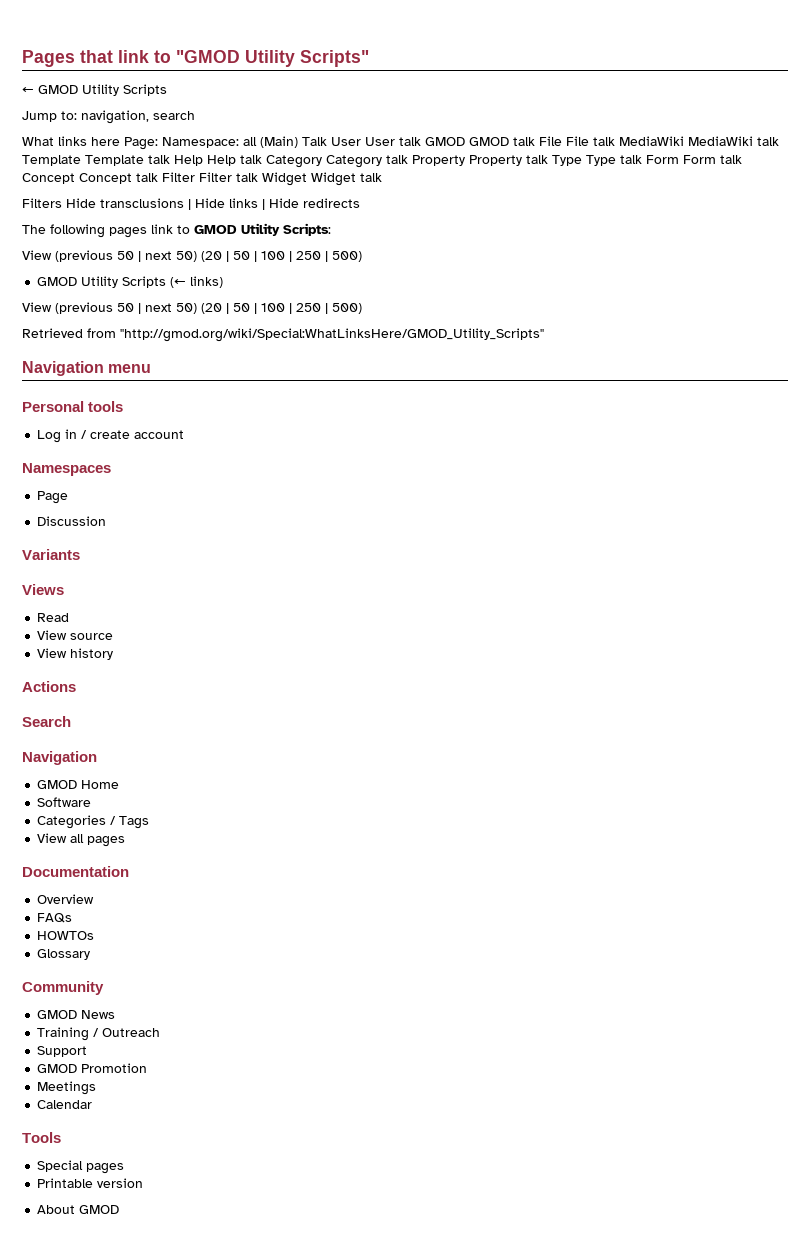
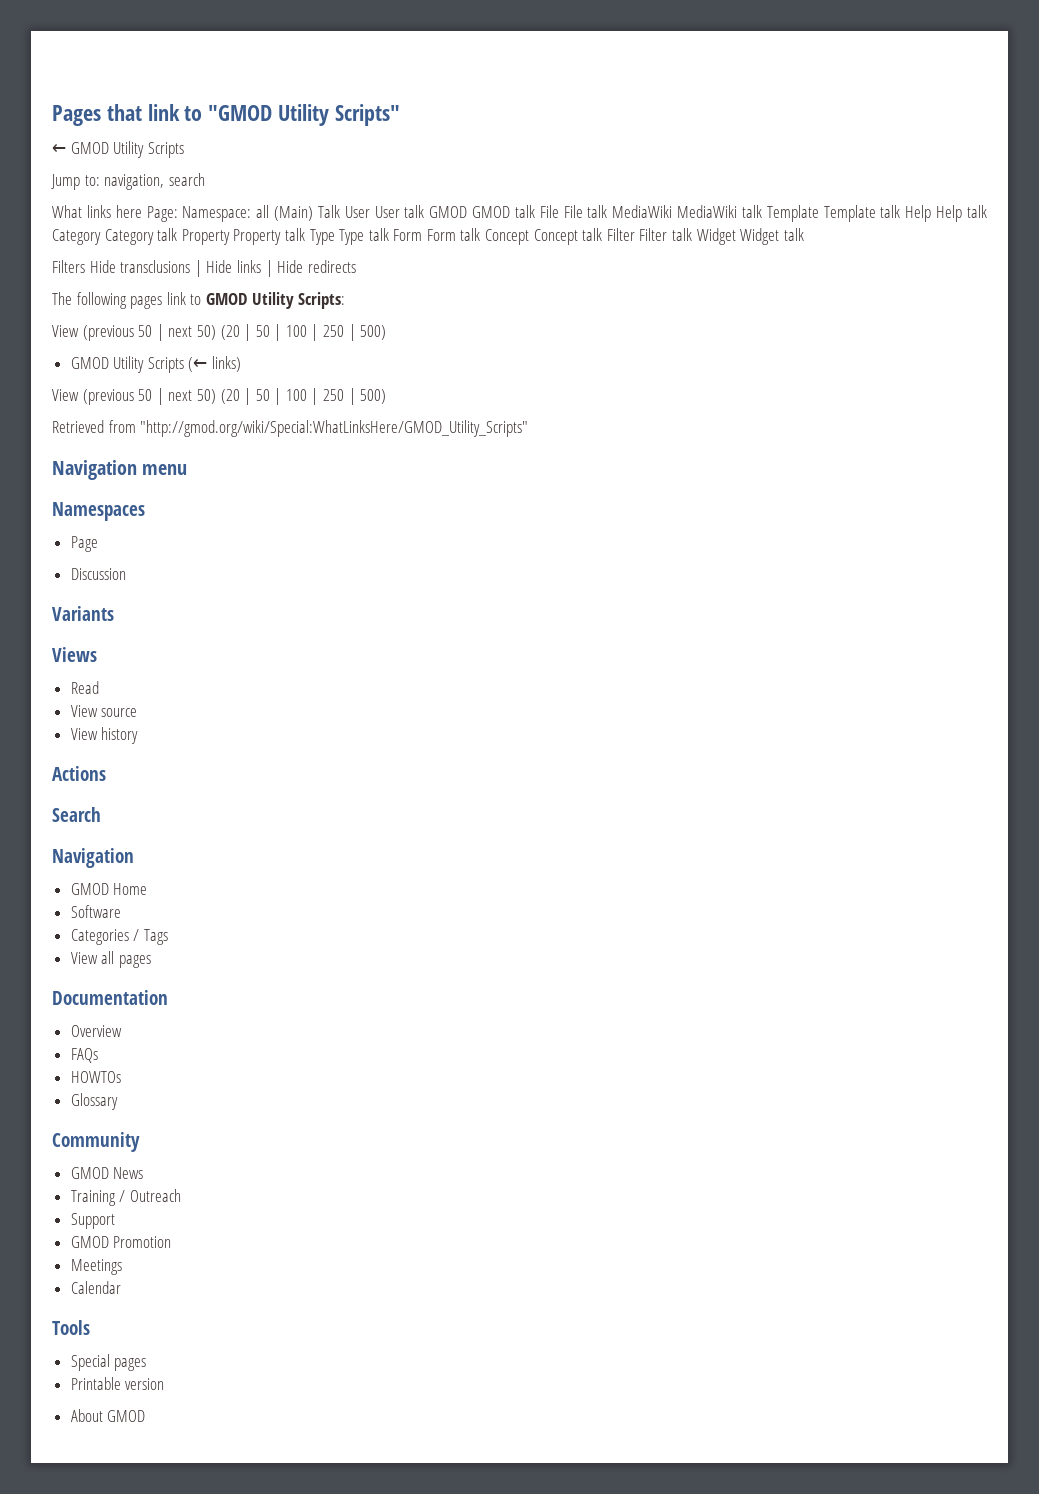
- Personal tools
- Log in / create account

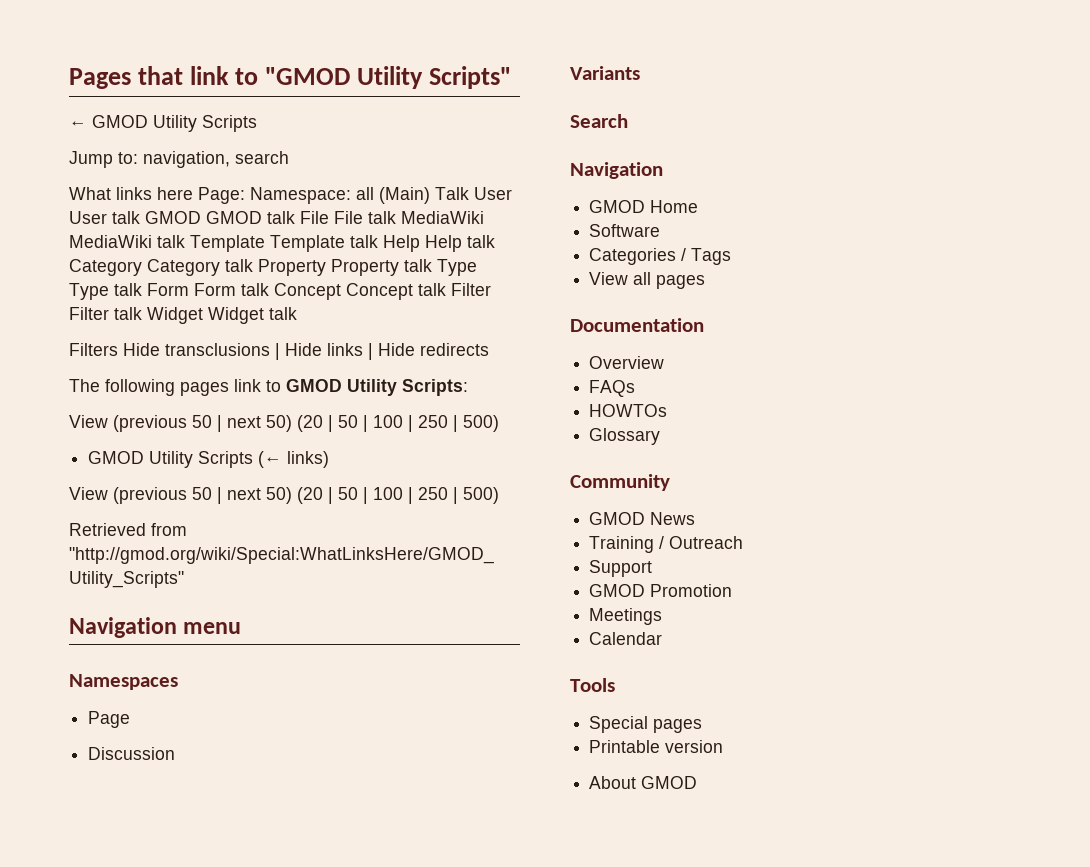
- Views
- Read
- View source
- View history
- Actions

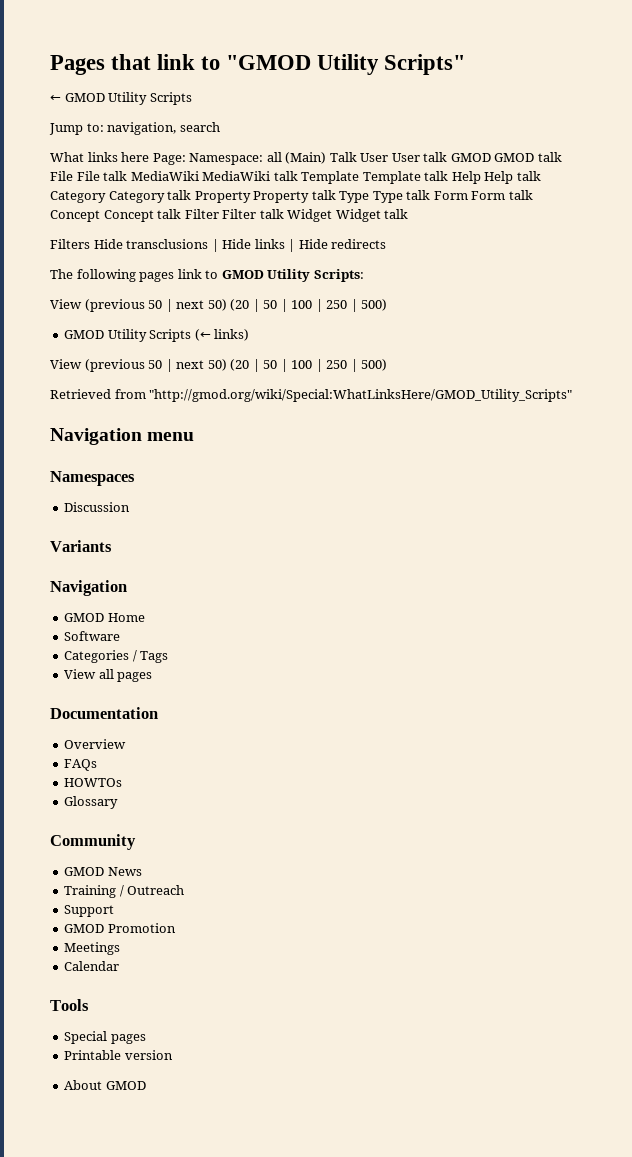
- Page
- Search

